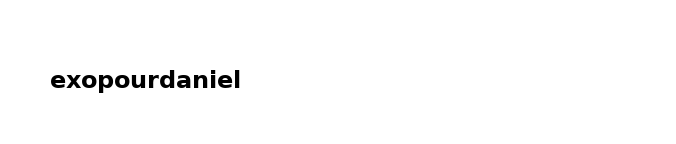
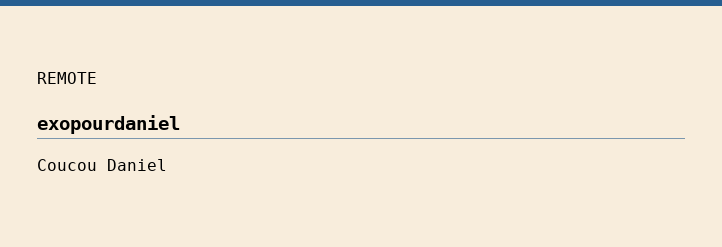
+ REMOTE
+ Coucou Daniel

